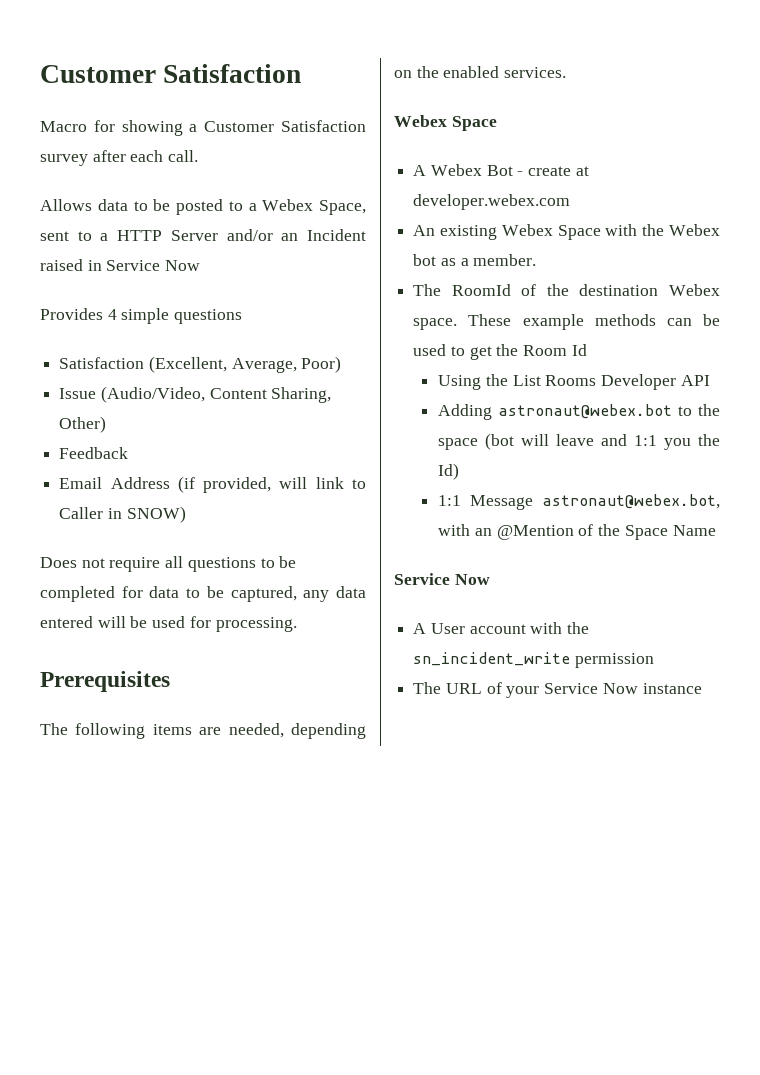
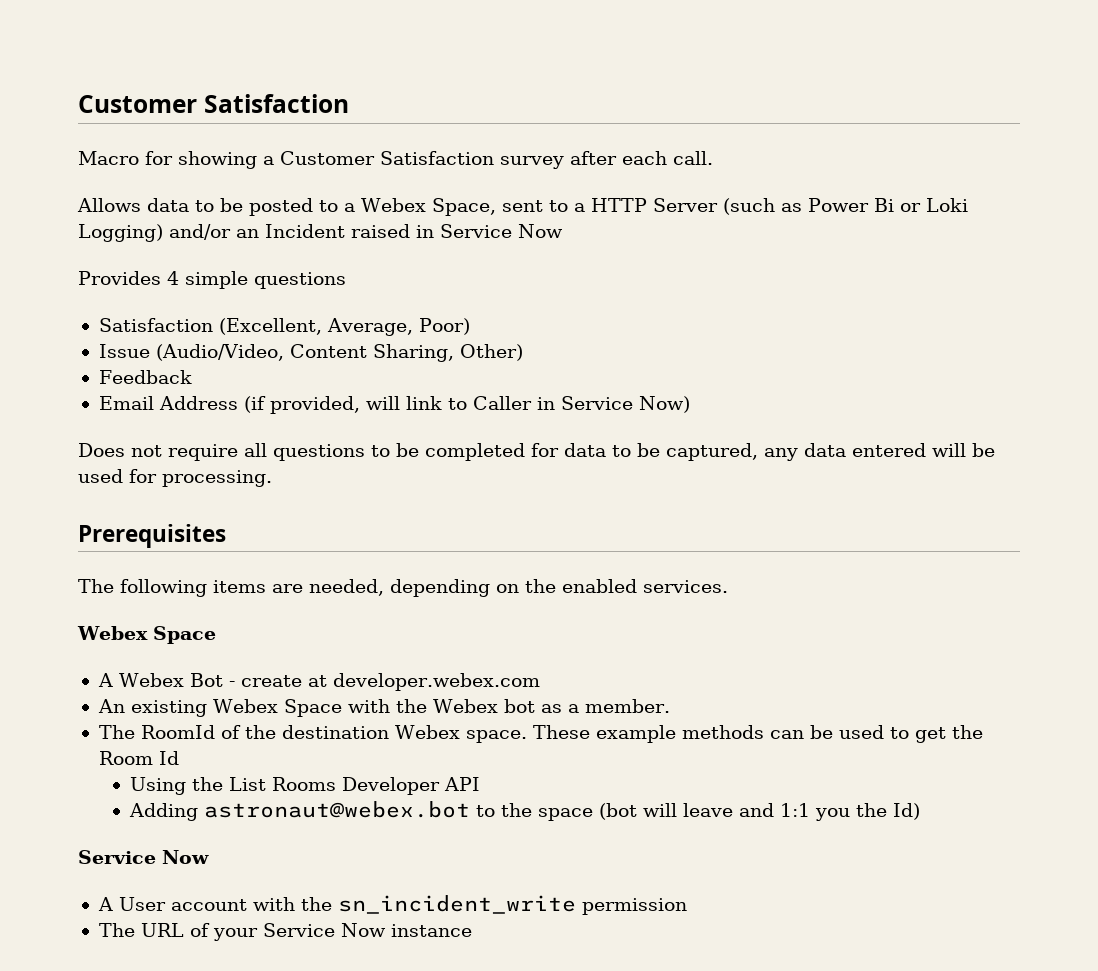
- Allows data to be posted to a Webex Space, sent to a HTTP Server and/or an Incident raised in Service Now
+ Allows data to be posted to a Webex Space, sent to a HTTP Server (such as Power Bi or Loki Logging) and/or an Incident raised in Service Now
- Email Address (if provided, will link to Caller in SNOW)
+ Email Address (if provided, will link to Caller in Service Now)
- 1:1 Message astronaut@webex.bot, with an @Mention of the Space Name

